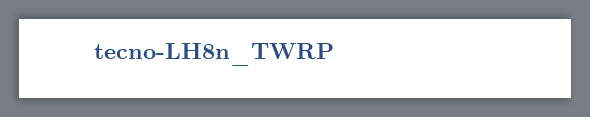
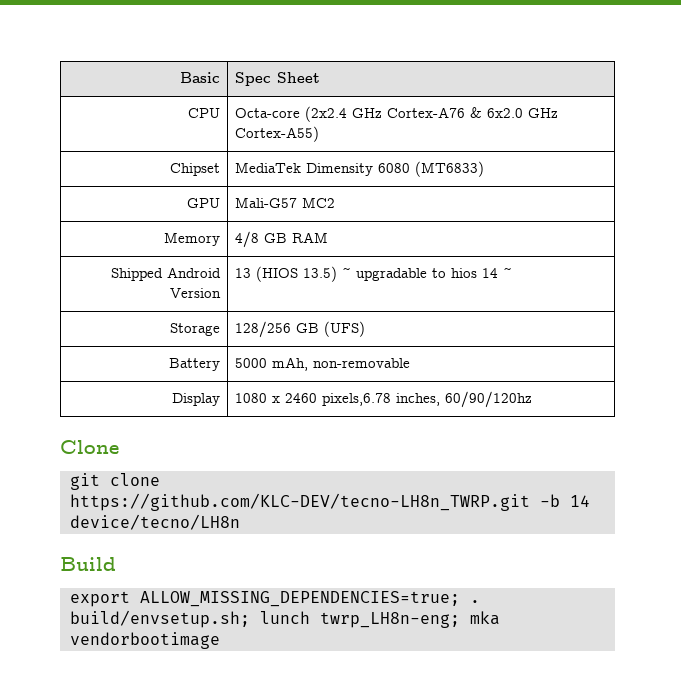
- tecno-LH8n_TWRP
+ Basic | Spec Sheet
+ CPU | Octa-core (2x2.4 GHz Cortex-A76 & 6x2.0 GHz Cortex-A55)
+ Chipset | MediaTek Dimensity 6080 (MT6833)
+ GPU | Mali-G57 MC2
+ Memory | 4/8 GB RAM
+ Shipped Android Version | 13 (HIOS 13.5) ~ upgradable to hios 14 ~
+ Storage | 128/256 GB (UFS)
+ Battery | 5000 mAh, non-removable
+ Display | 1080 x 2460 pixels,6.78 inches, 60/90/120hz
+ Clone
+ git clone https://github.com/KLC-DEV/tecno-LH8n_TWRP.git -b 14 device/tecno/LH8n
+ Build
+ export ALLOW_MISSING_DEPENDENCIES=true; . build/envsetup.sh; lunch twrp_LH8n-eng; mka vendorbootimage

